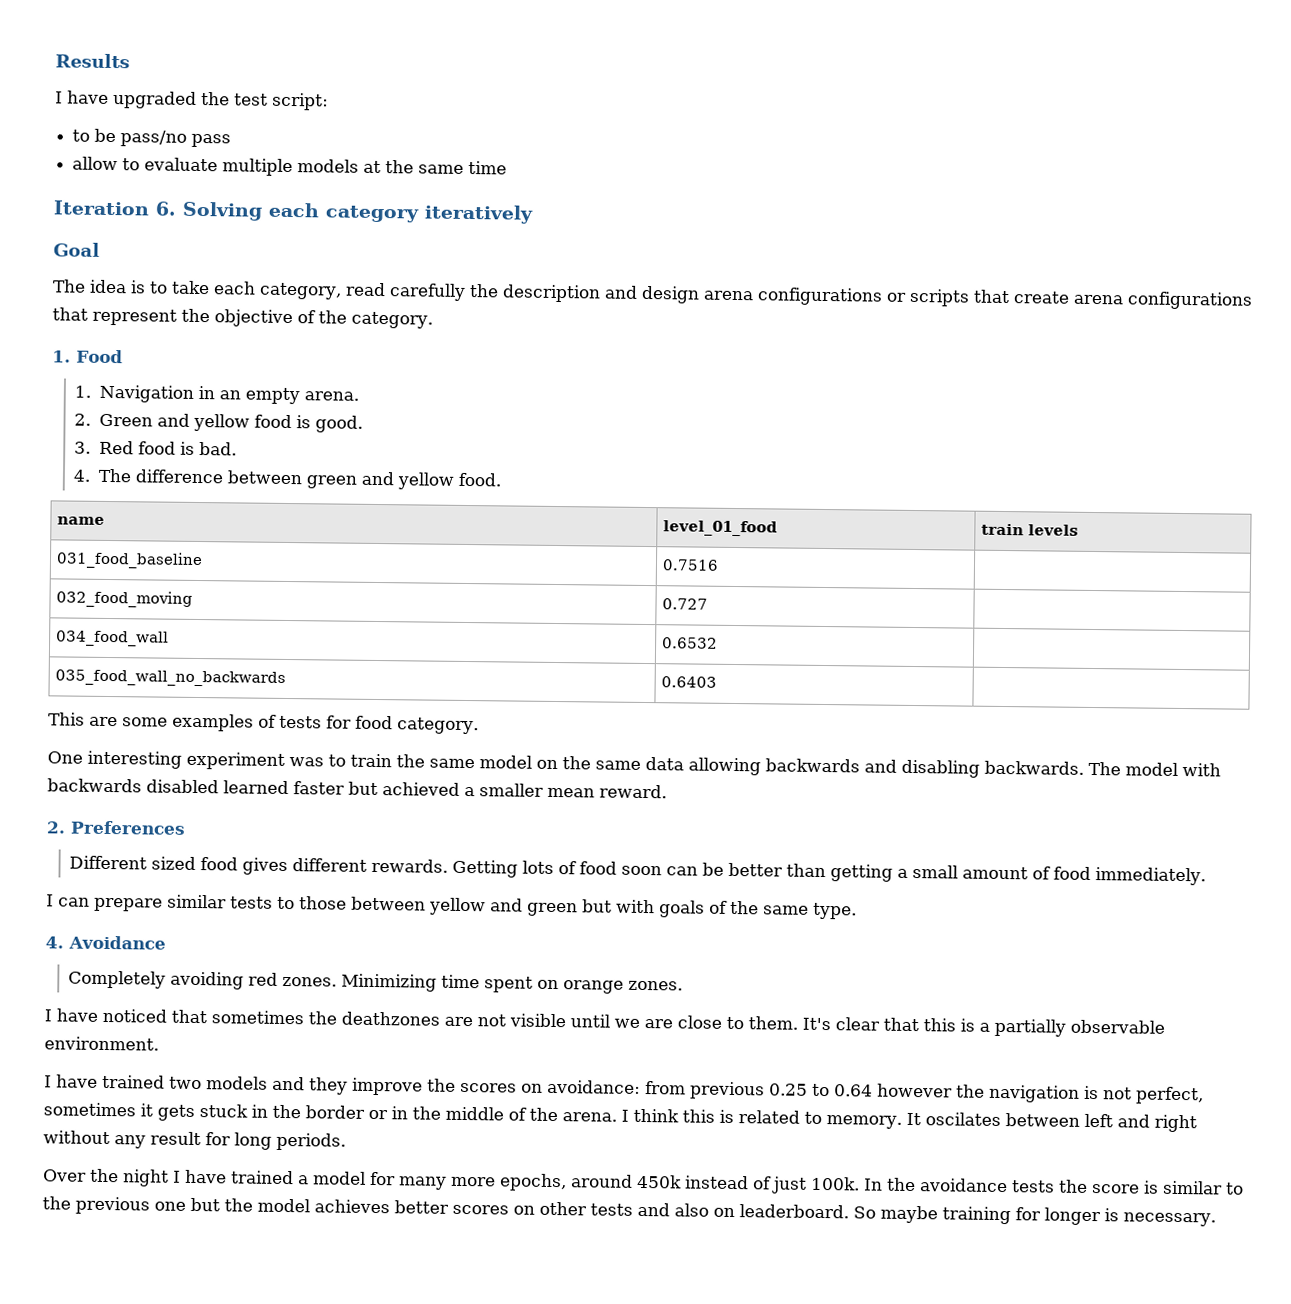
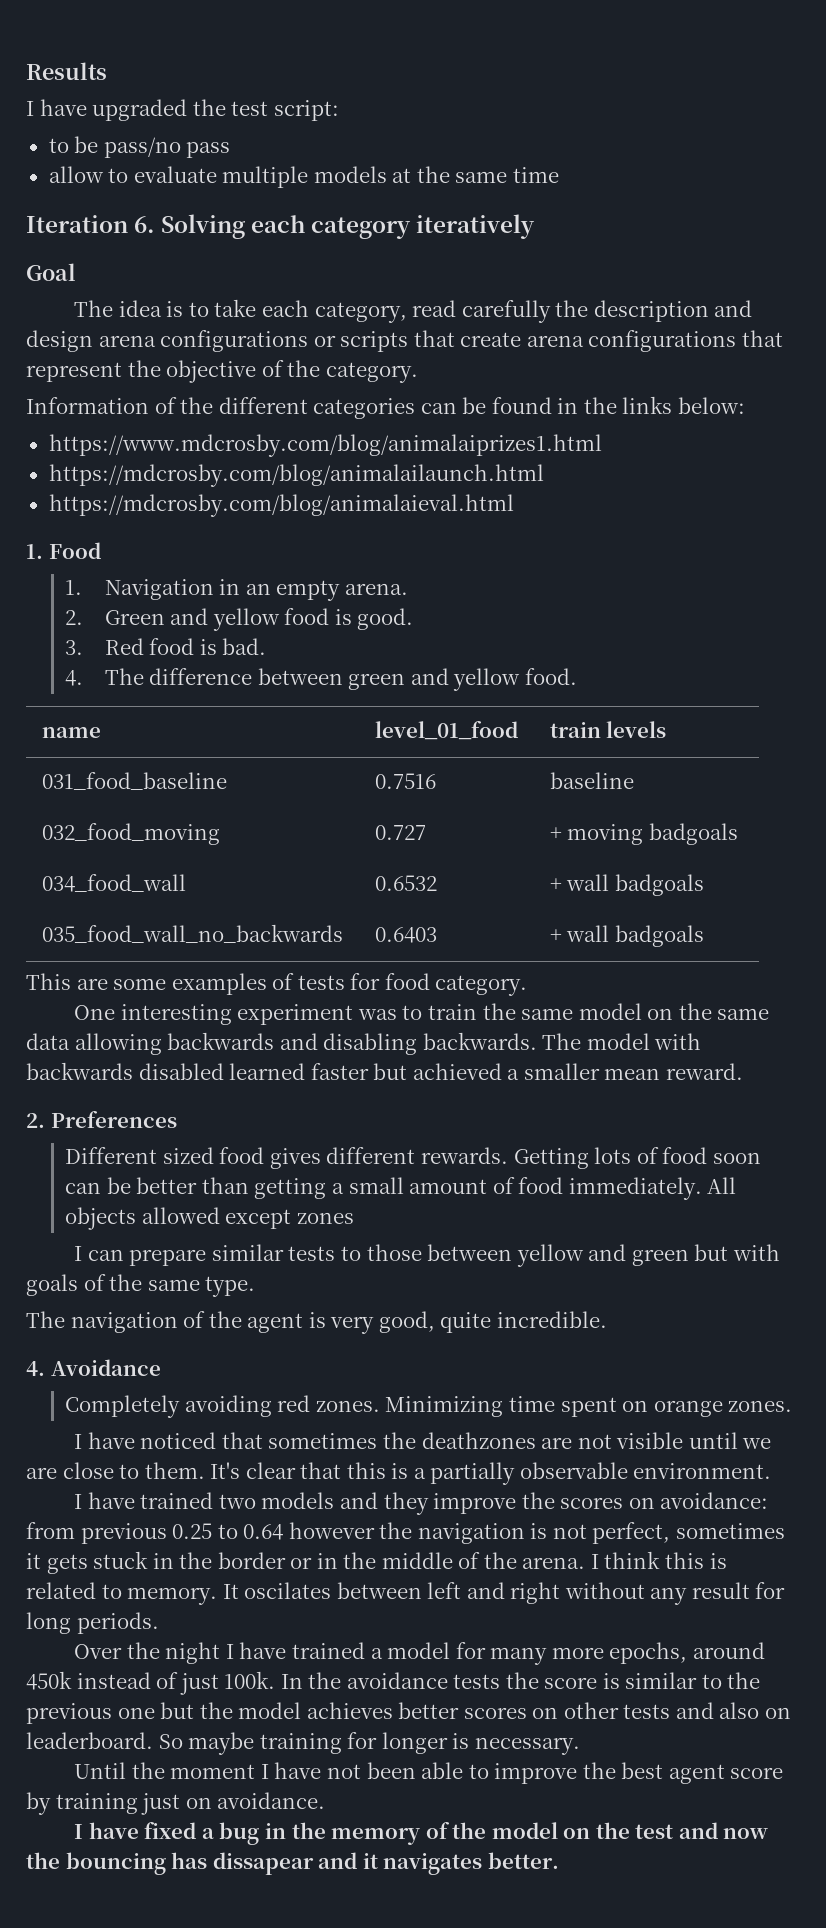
+ Information of the different categories can be found in the links below:
+ https://www.mdcrosby.com/blog/animalaiprizes1.html
+ https://mdcrosby.com/blog/animalailaunch.html
+ https://mdcrosby.com/blog/animalaieval.html
- 031_food_baseline | 0.7516 |
+ 031_food_baseline | 0.7516 | baseline
- 032_food_moving | 0.727 |
+ 032_food_moving | 0.727 | + moving badgoals
- 034_food_wall | 0.6532 |
+ 034_food_wall | 0.6532 | + wall badgoals
- 035_food_wall_no_backwards | 0.6403 |
+ 035_food_wall_no_backwards | 0.6403 | + wall badgoals
+ All objects allowed except zones
+ The navigation of the agent is very good, quite incredible.
+ Until the moment I have not been able to improve the best agent score by training just on avoidance.
+ I have fixed a bug in the memory of the model on the test and now the bouncing has dissapear and it navigates better.

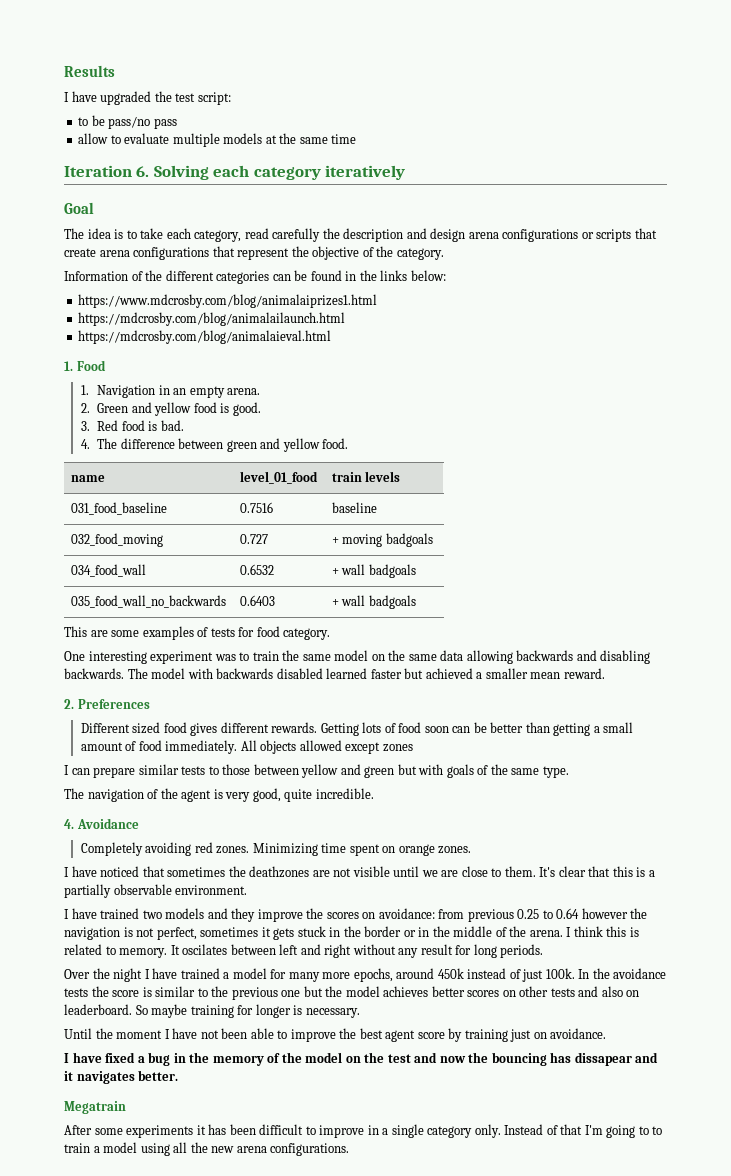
+ Megatrain
+ After some experiments it has been difficult to improve in a single category only. Instead of that I'm going to to train a model using all the new arena configurations.

